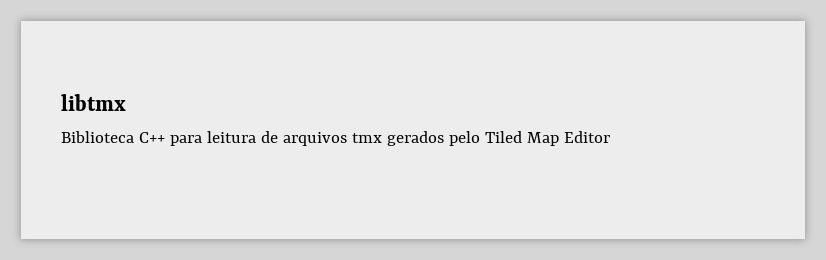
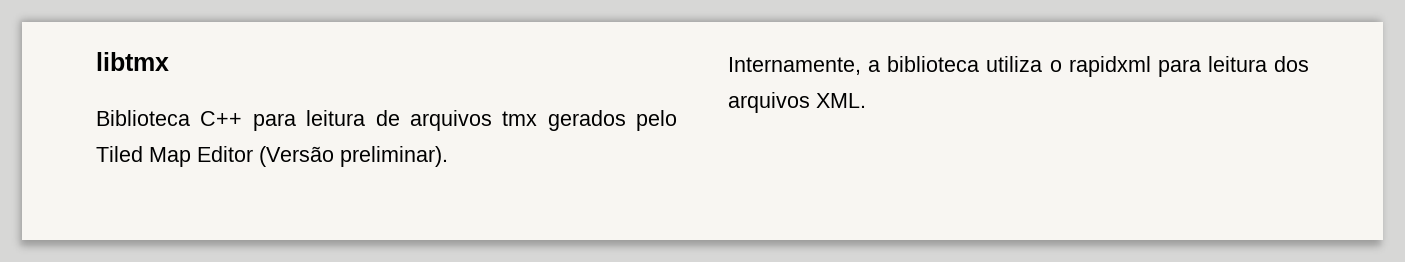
- Biblioteca C++ para leitura de arquivos tmx gerados pelo Tiled Map Editor
+ Biblioteca C++ para leitura de arquivos tmx gerados pelo Tiled Map Editor (Versão preliminar).
+ Internamente, a biblioteca utiliza o rapidxml para leitura dos arquivos XML.

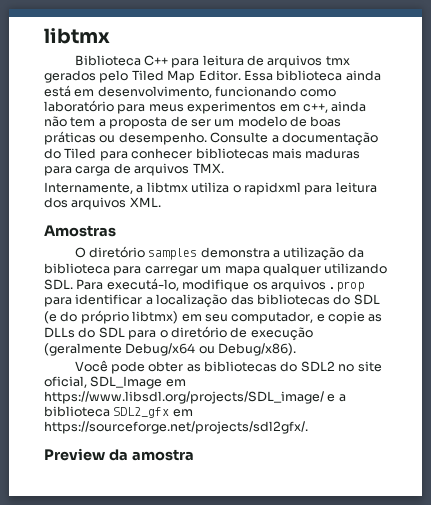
- Biblioteca C++ para leitura de arquivos tmx gerados pelo Tiled Map Editor (Versão preliminar).
+ Biblioteca C++ para leitura de arquivos tmx gerados pelo Tiled Map Editor. Essa biblioteca ainda está em desenvolvimento, funcionando como laboratório para meus experimentos em c++, ainda não tem a proposta de ser um modelo de boas práticas ou desempenho. Consulte a documentação do Tiled para conhecer bibliotecas mais maduras para carga de arquivos TMX.
- Internamente, a biblioteca utiliza o rapidxml para leitura dos arquivos XML.
+ Internamente, a libtmx utiliza o rapidxml para leitura dos arquivos XML.
+ Amostras
+ O diretório samples demonstra a utilização da biblioteca para carregar um mapa qualquer utilizando SDL. Para executá-lo, modifique os arquivos .prop para identificar a localização das bibliotecas do SDL (e do próprio libtmx) em seu computador, e copie as DLLs do SDL para o diretório de execução (geralmente Debug/x64 ou Debug/x86).
+ Você pode obter as bibliotecas do SDL2 no site oficial, SDL_Image em https://www.libsdl.org/projects/SDL_image/ e a biblioteca SDL2_gfx em https://sourceforge.net/projects/sdl2gfx/.
+ Preview da amostra

